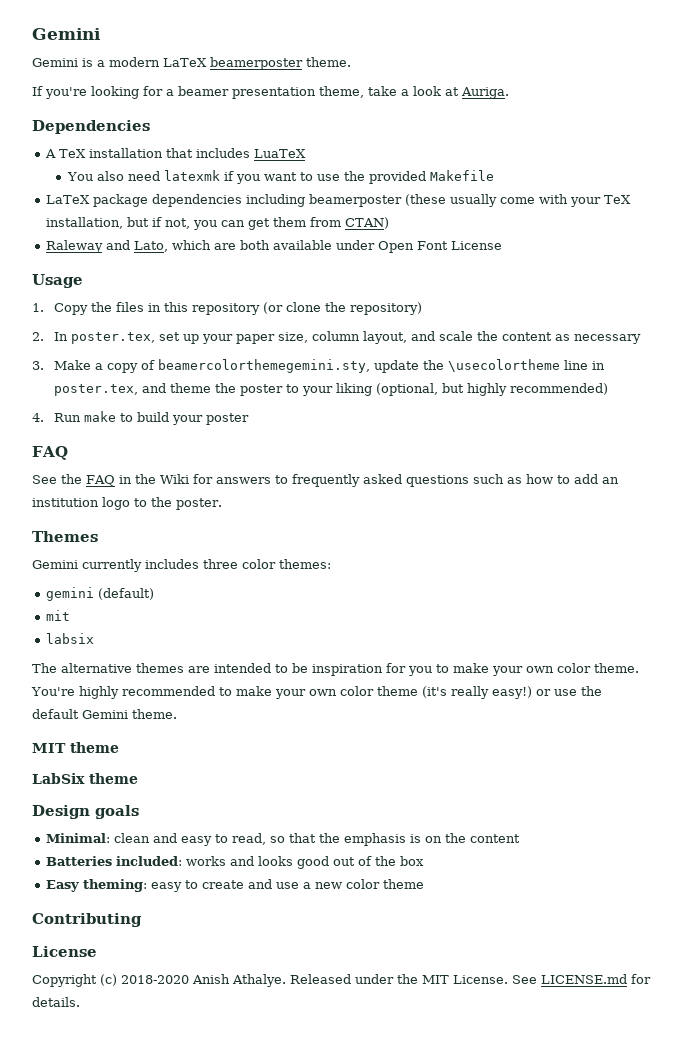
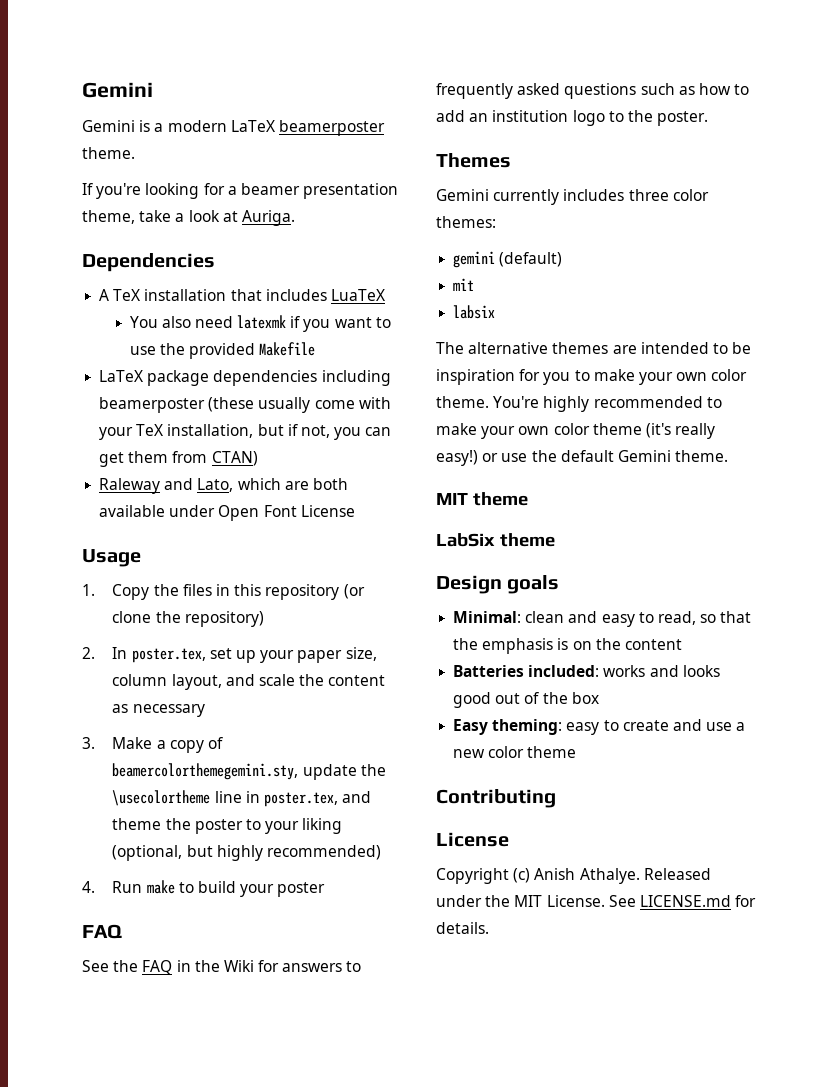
- Copyright (c) 2018-2020 Anish Athalye.
+ Copyright (c) Anish Athalye.

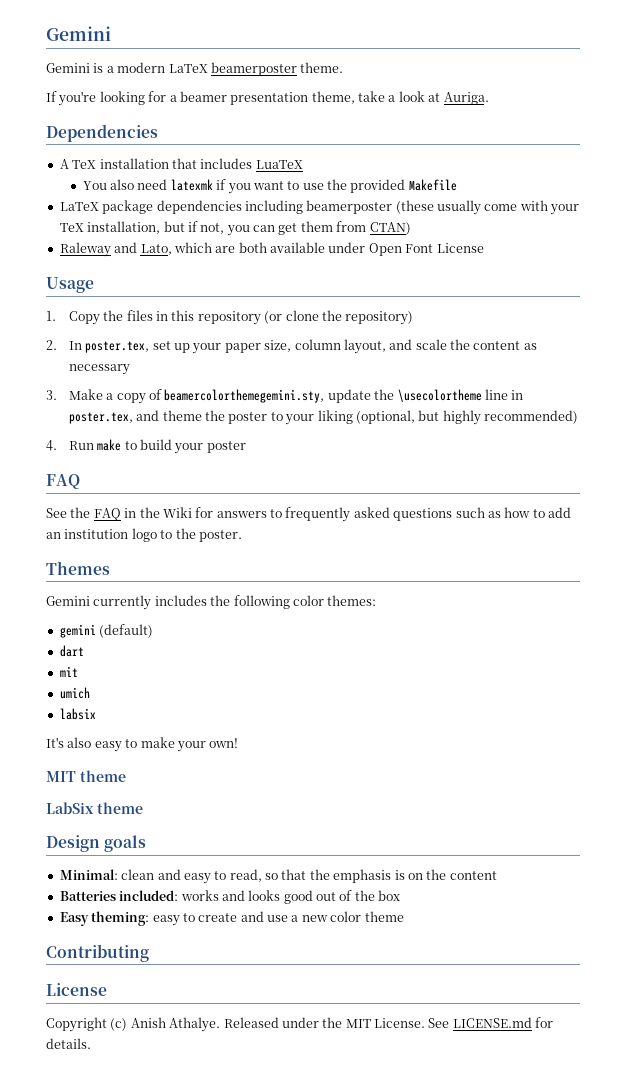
- Gemini currently includes three color themes:
+ Gemini currently includes the following color themes:
+ dart
+ umich
- The alternative themes are intended to be inspiration for you to make your own color theme. You're highly recommended to make your own color theme (it's really easy!) or use the default Gemini theme.
+ It's also easy to make your own!

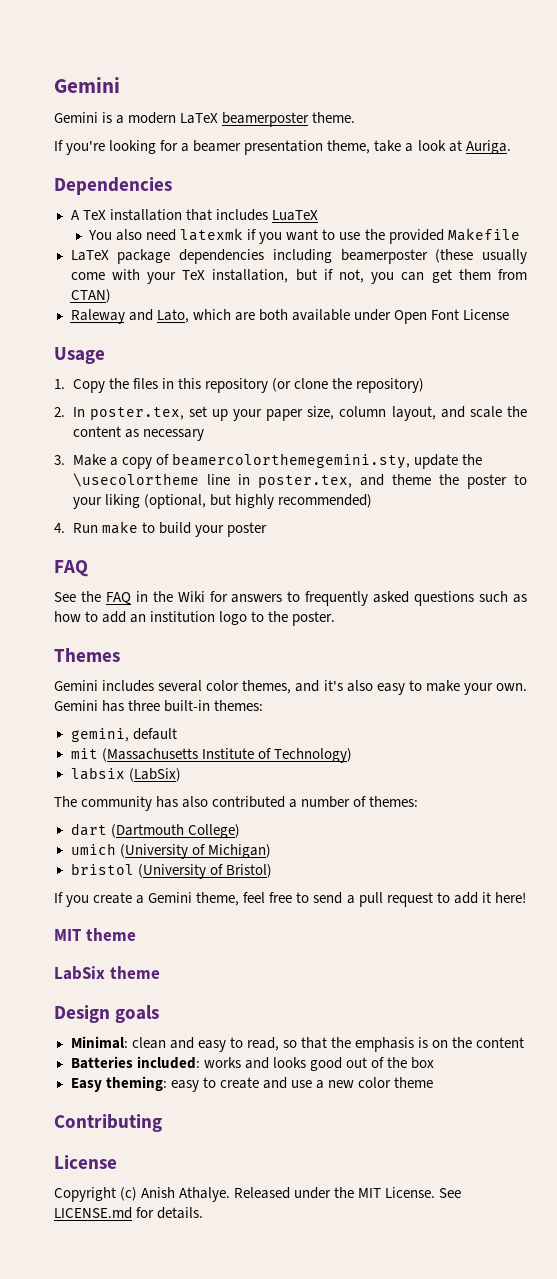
- Gemini currently includes the following color themes:
- gemini (default)
- dart
- mit
- umich
- labsix
- It's also easy to make your own!
+ Gemini includes several color themes, and it's also easy to make your own. Gemini has three built-in themes:
+ gemini, default
+ mit (Massachusetts Institute of Technology)
+ labsix (LabSix)
+ The community has also contributed a number of themes:
+ dart (Dartmouth College)
+ umich (University of Michigan)
+ bristol (University of Bristol)
+ If you create a Gemini theme, feel free to send a pull request to add it here!

